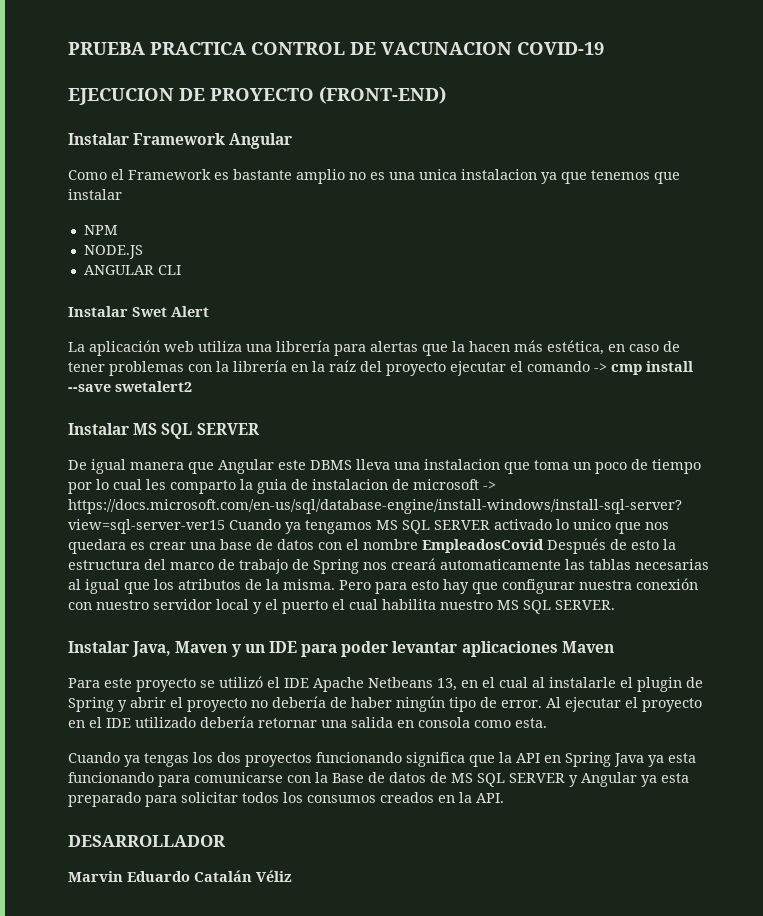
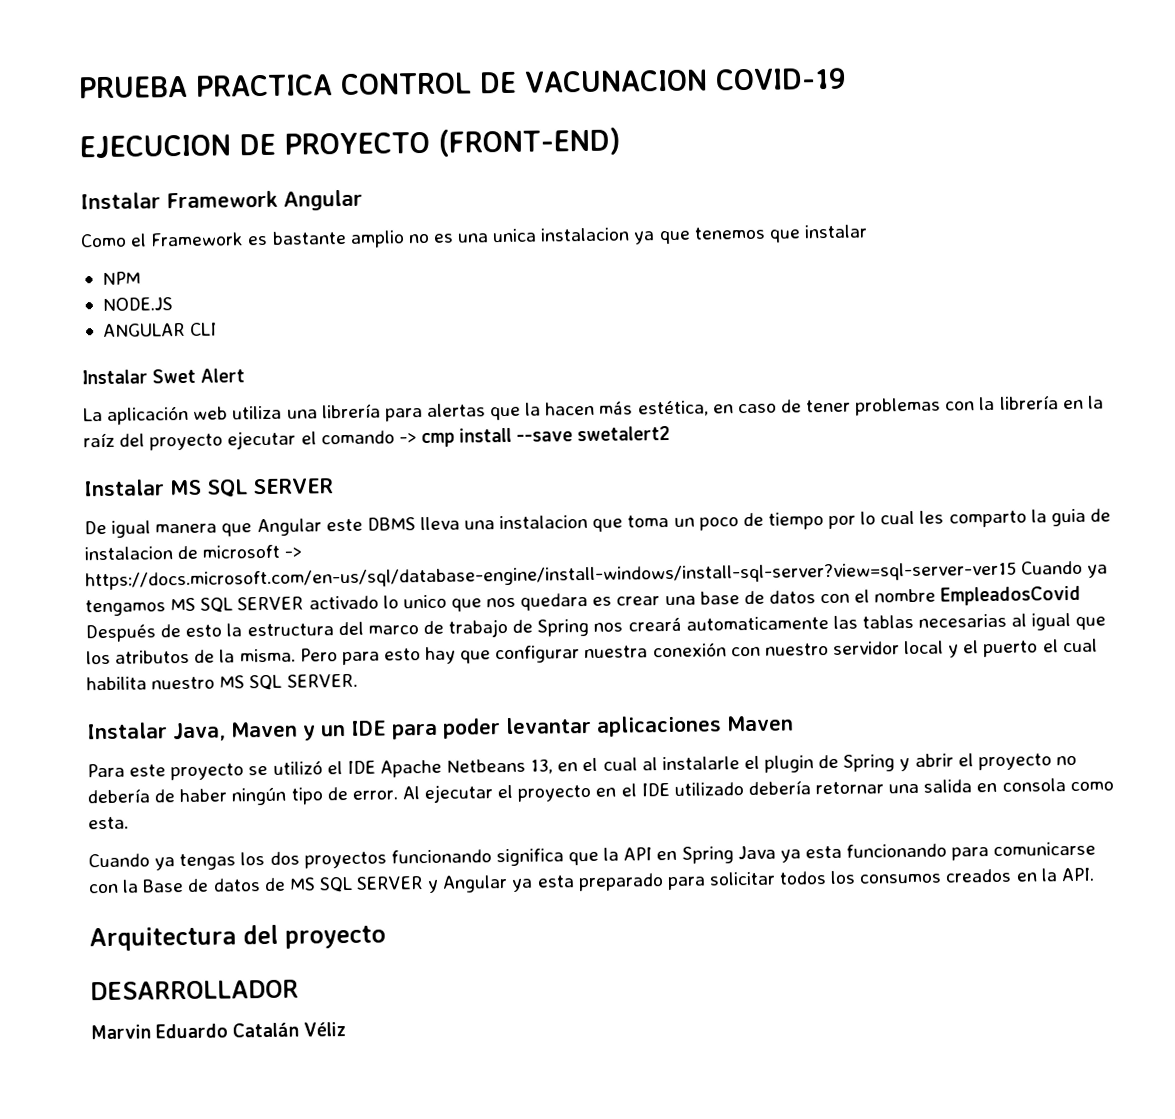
+ Arquitectura del proyecto

